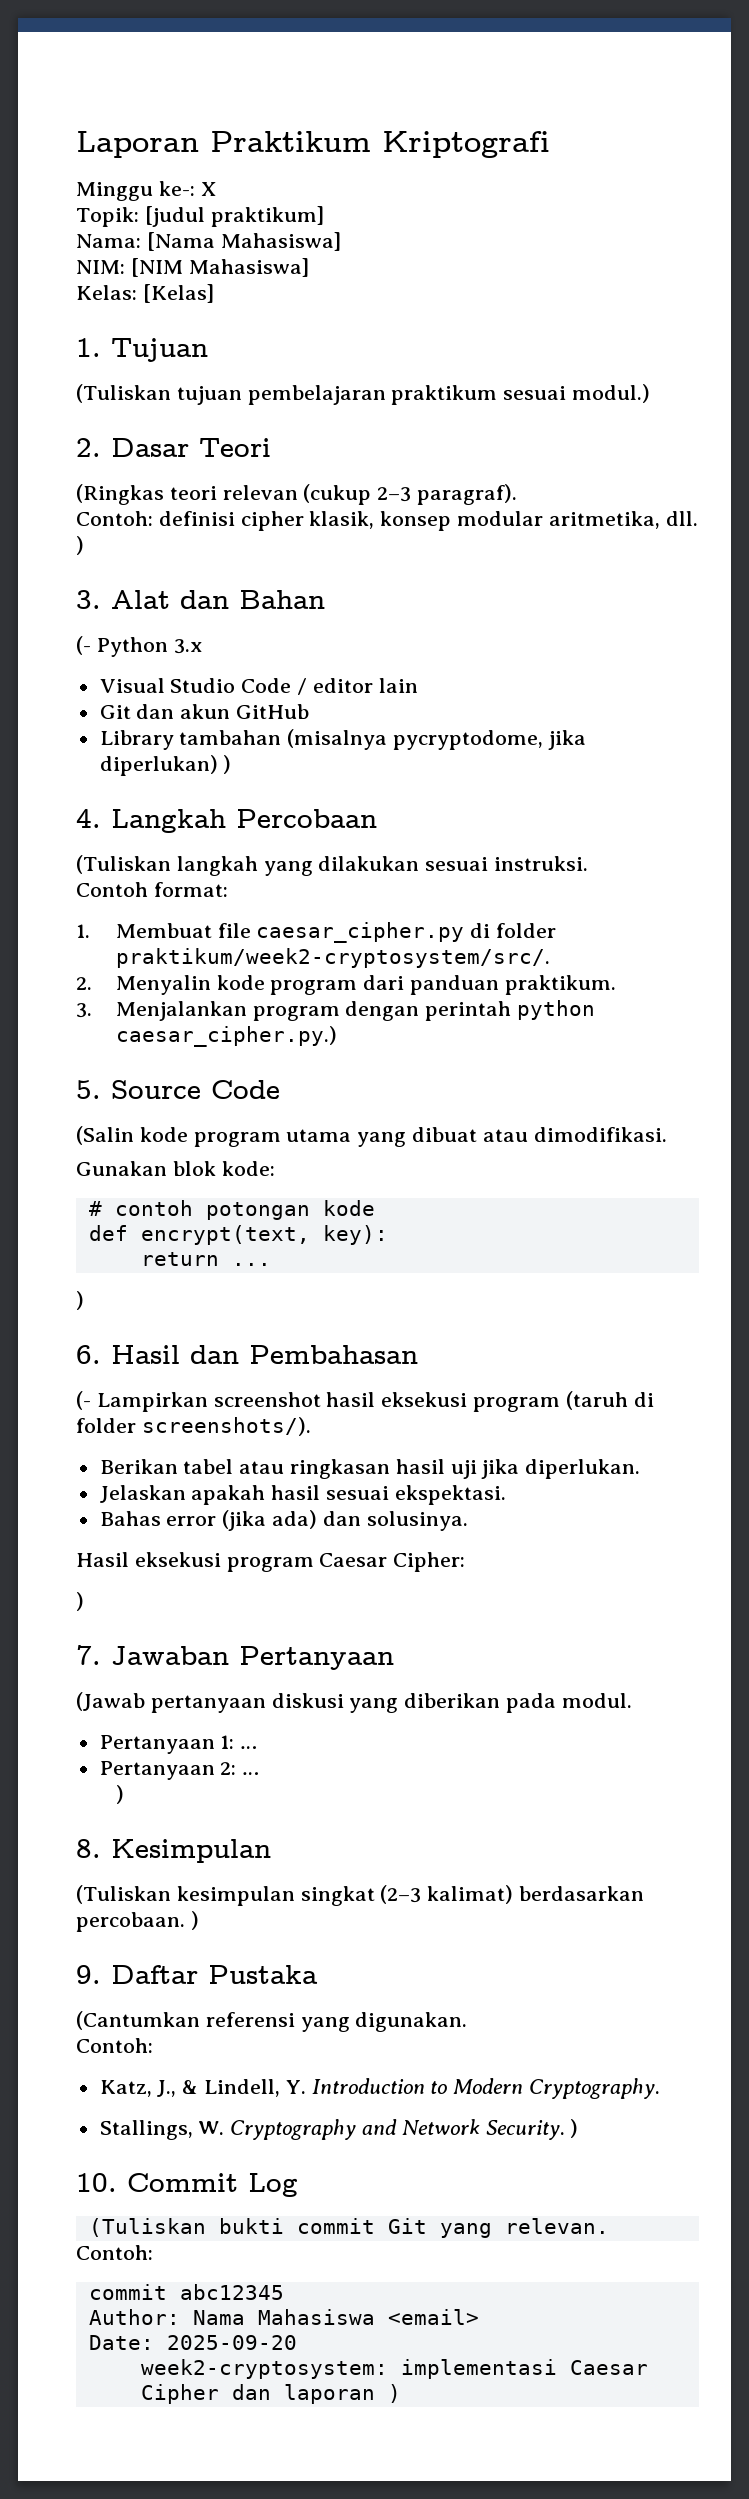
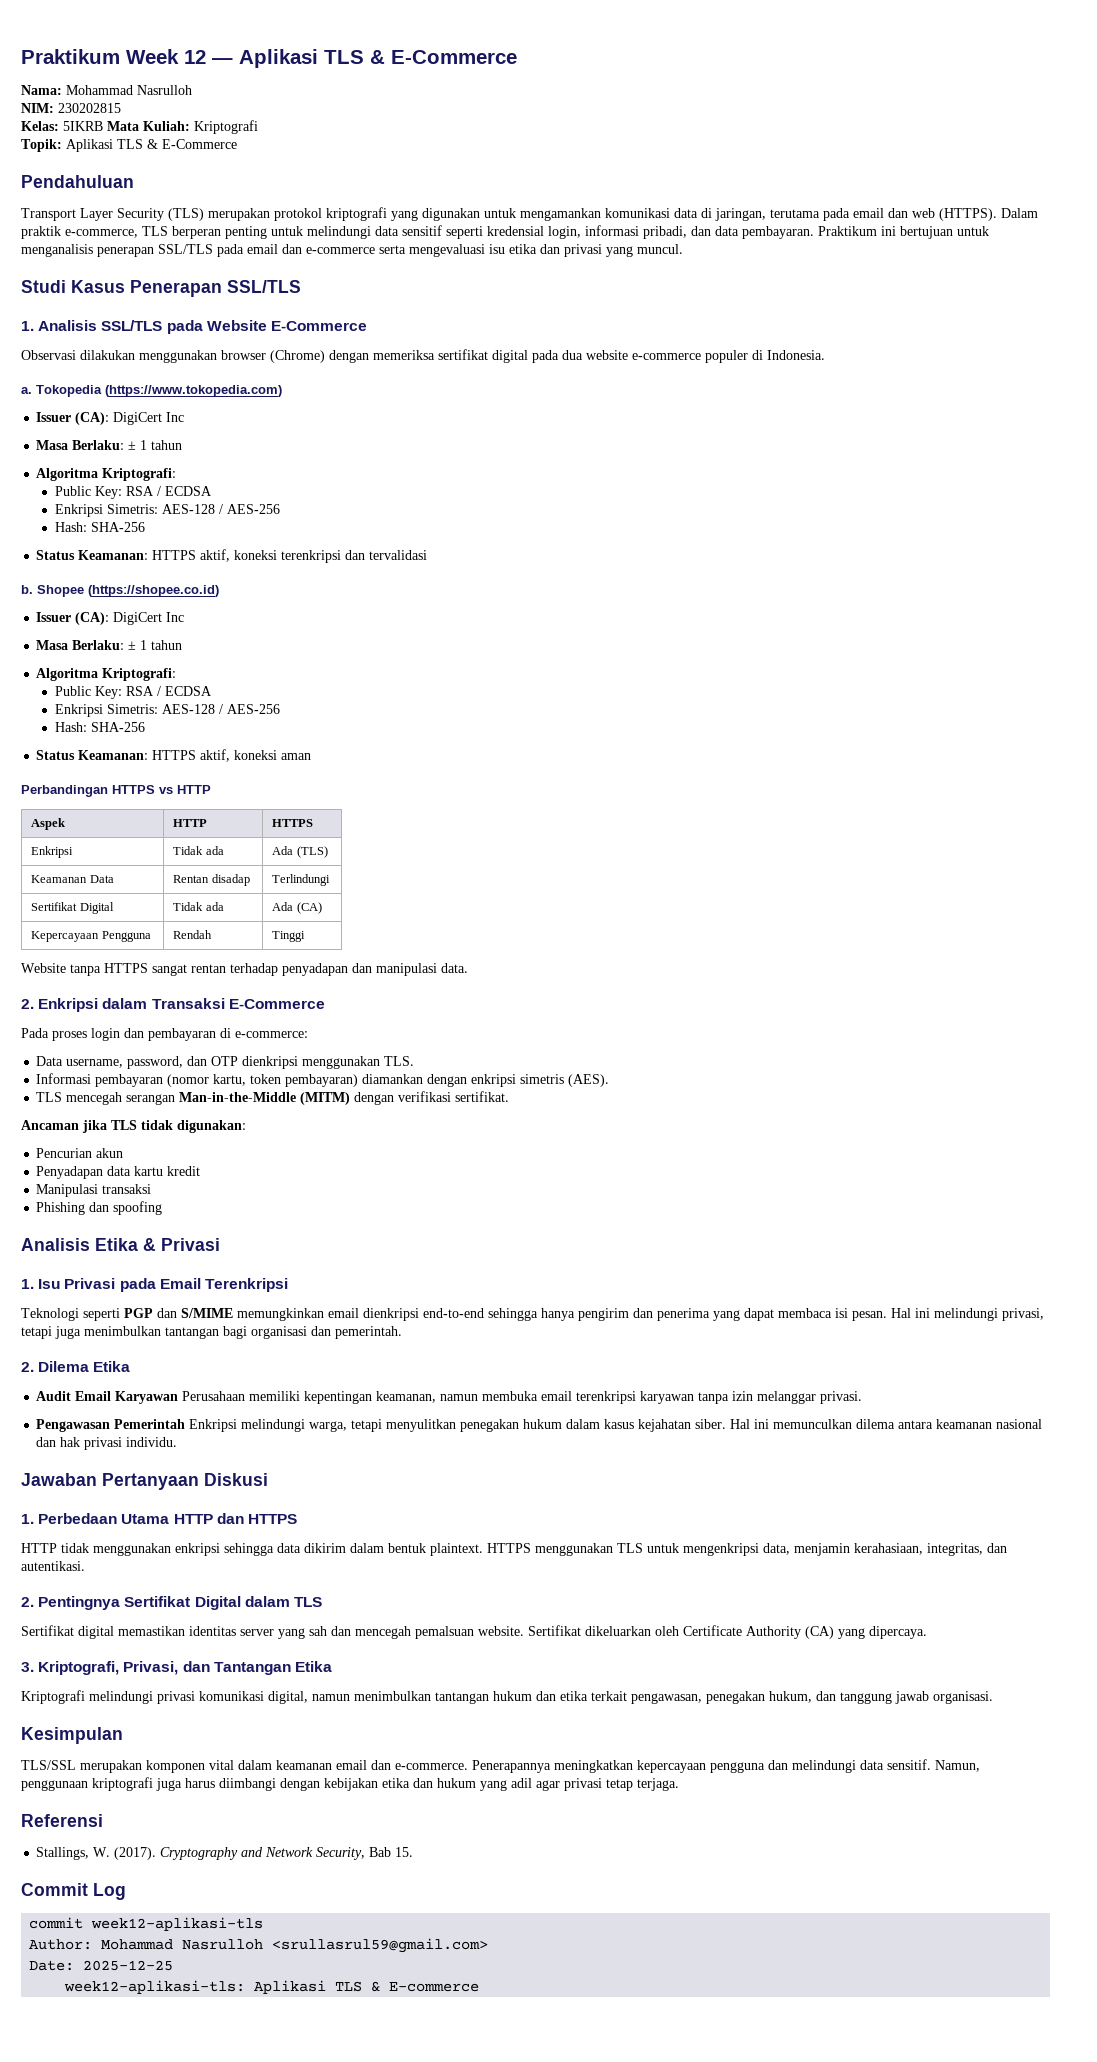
- Laporan Praktikum Kriptografi
- Minggu ke-: X
- Topik: [judul praktikum]
- Nama: [Nama Mahasiswa]
- NIM: [NIM Mahasiswa]
- Kelas: [Kelas]
- 1. Tujuan
- (Tuliskan tujuan pembelajaran praktikum sesuai modul.)
- 2. Dasar Teori
- (Ringkas teori relevan (cukup 2–3 paragraf).
- Contoh: definisi cipher klasik, konsep modular aritmetika, dll. )
- 3. Alat dan Bahan
- (- Python 3.x
- Visual Studio Code / editor lain
- Git dan akun GitHub
- Library tambahan (misalnya pycryptodome, jika diperlukan) )
- 4. Langkah Percobaan
- (Tuliskan langkah yang dilakukan sesuai instruksi.
- Contoh format:
- 1. Membuat file caesar_cipher.py di folder praktikum/week2-cryptosystem/src/.
- 2. Menyalin kode program dari panduan praktikum.
- 3. Menjalankan program dengan perintah python caesar_cipher.py.)
- 5. Source Code
- (Salin kode program utama yang dibuat atau dimodifikasi.
- Gunakan blok kode:
- # contoh potongan kode
- def encrypt(text, key):
- return ...
- )
- 6. Hasil dan Pembahasan
- (- Lampirkan screenshot hasil eksekusi program (taruh di folder screenshots/).
- Berikan tabel atau ringkasan hasil uji jika diperlukan.
- Jelaskan apakah hasil sesuai ekspektasi.
- Bahas error (jika ada) dan solusinya.
- Hasil eksekusi program Caesar Cipher:
- )
- 7. Jawaban Pertanyaan
- (Jawab pertanyaan diskusi yang diberikan pada modul.
- Pertanyaan 1: …
- Pertanyaan 2: …
- )
- 8. Kesimpulan
- (Tuliskan kesimpulan singkat (2–3 kalimat) berdasarkan percobaan. )
- 9. Daftar Pustaka
- (Cantumkan referensi yang digunakan.
- Contoh:
- Katz, J., & Lindell, Y. Introduction to Modern Cryptography.
+ Praktikum Week 12 — Aplikasi TLS & E‑Commerce
+ Nama: Mohammad Nasrulloh
+ NIM: 230202815
+ Kelas: 5IKRB Mata Kuliah: Kriptografi
+ Topik: Aplikasi TLS & E‑Commerce
+ Pendahuluan
+ Transport Layer Security (TLS) merupakan protokol kriptografi yang digunakan untuk mengamankan komunikasi data di jaringan, terutama pada email dan web (HTTPS). Dalam praktik e‑commerce, TLS berperan penting untuk melindungi data sensitif seperti kredensial login, informasi pribadi, dan data pembayaran. Praktikum ini bertujuan untuk menganalisis penerapan SSL/TLS pada email dan e‑commerce serta mengevaluasi isu etika dan privasi yang muncul.
+ Studi Kasus Penerapan SSL/TLS
+ 1. Analisis SSL/TLS pada Website E‑Commerce
+ Observasi dilakukan menggunakan browser (Chrome) dengan memeriksa sertifikat digital pada dua website e‑commerce populer di Indonesia.
+ a. Tokopedia (https://www.tokopedia.com)
+ Issuer (CA): DigiCert Inc
+ Masa Berlaku: ± 1 tahun
+ Algoritma Kriptografi:
+ Public Key: RSA / ECDSA
+ Enkripsi Simetris: AES‑128 / AES‑256
+ Hash: SHA‑256
+ Status Keamanan: HTTPS aktif, koneksi terenkripsi dan tervalidasi
+ b. Shopee (https://shopee.co.id)
+ Issuer (CA): DigiCert Inc
+ Masa Berlaku: ± 1 tahun
+ Algoritma Kriptografi:
+ Public Key: RSA / ECDSA
+ Enkripsi Simetris: AES‑128 / AES‑256
+ Hash: SHA‑256
+ Status Keamanan: HTTPS aktif, koneksi aman
+ Perbandingan HTTPS vs HTTP
+ Aspek | HTTP | HTTPS
+ Enkripsi | Tidak ada | Ada (TLS)
+ Keamanan Data | Rentan disadap | Terlindungi
+ Sertifikat Digital | Tidak ada | Ada (CA)
+ Kepercayaan Pengguna | Rendah | Tinggi
+ Website tanpa HTTPS sangat rentan terhadap penyadapan dan manipulasi data.
+ 2. Enkripsi dalam Transaksi E‑Commerce
+ Pada proses login dan pembayaran di e‑commerce:
+ Data username, password, dan OTP dienkripsi menggunakan TLS.
+ Informasi pembayaran (nomor kartu, token pembayaran) diamankan dengan enkripsi simetris (AES).
+ TLS mencegah serangan Man‑in‑the‑Middle (MITM) dengan verifikasi sertifikat.
+ Ancaman jika TLS tidak digunakan:
+ Pencurian akun
+ Penyadapan data kartu kredit
+ Manipulasi transaksi
+ Phishing dan spoofing
+ Analisis Etika & Privasi
+ 1. Isu Privasi pada Email Terenkripsi
+ Teknologi seperti PGP dan S/MIME memungkinkan email dienkripsi end‑to‑end sehingga hanya pengirim dan penerima yang dapat membaca isi pesan. Hal ini melindungi privasi, tetapi juga menimbulkan tantangan bagi organisasi dan pemerintah.
+ 2. Dilema Etika
+ Audit Email Karyawan Perusahaan memiliki kepentingan keamanan, namun membuka email terenkripsi karyawan tanpa izin melanggar privasi.
+ Pengawasan Pemerintah Enkripsi melindungi warga, tetapi menyulitkan penegakan hukum dalam kasus kejahatan siber. Hal ini memunculkan dilema antara keamanan nasional dan hak privasi individu.
+ Jawaban Pertanyaan Diskusi
+ 1. Perbedaan Utama HTTP dan HTTPS
+ HTTP tidak menggunakan enkripsi sehingga data dikirim dalam bentuk plaintext. HTTPS menggunakan TLS untuk mengenkripsi data, menjamin kerahasiaan, integritas, dan autentikasi.
+ 2. Pentingnya Sertifikat Digital dalam TLS
+ Sertifikat digital memastikan identitas server yang sah dan mencegah pemalsuan website. Sertifikat dikeluarkan oleh Certificate Authority (CA) yang dipercaya.
+ 3. Kriptografi, Privasi, dan Tantangan Etika
+ Kriptografi melindungi privasi komunikasi digital, namun menimbulkan tantangan hukum dan etika terkait pengawasan, penegakan hukum, dan tanggung jawab organisasi.
+ Kesimpulan
+ TLS/SSL merupakan komponen vital dalam keamanan email dan e‑commerce. Penerapannya meningkatkan kepercayaan pengguna dan melindungi data sensitif. Namun, penggunaan kriptografi juga harus diimbangi dengan kebijakan etika dan hukum yang adil agar privasi tetap terjaga.
+ Referensi
- Stallings, W. Cryptography and Network Security. )
- 10. Commit Log
+ Stallings, W. (2017). Cryptography and Network Security, Bab 15.
+ Commit Log
- (Tuliskan bukti commit Git yang relevan.
- Contoh:
- commit abc12345
- Author: Nama Mahasiswa <email>
- Date: 2025-09-20
- week2-cryptosystem: implementasi Caesar Cipher dan laporan )
+ commit week12-aplikasi-tls
+ Author: Mohammad Nasrulloh <srullasrul59@gmail.com>
+ Date: 2025-12-25
+ week12-aplikasi-tls: Aplikasi TLS & E-commerce

